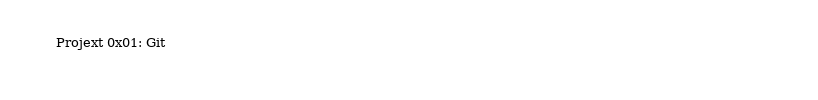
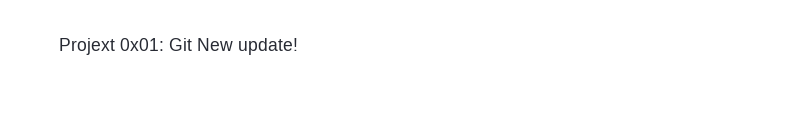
- Projext 0x01: Git
+ Projext 0x01: Git New update!

